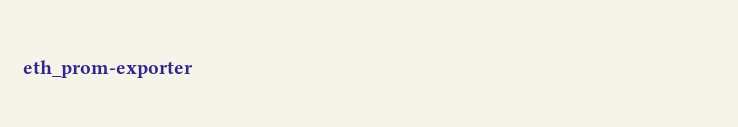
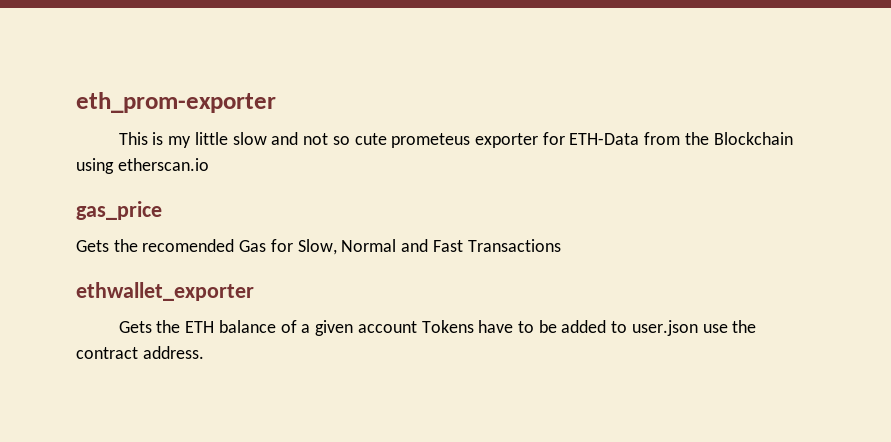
+ This is my little slow and not so cute prometeus exporter for ETH-Data from the Blockchain using etherscan.io
+ gas_price
+ Gets the recomended Gas for Slow, Normal and Fast Transactions
+ ethwallet_exporter
+ Gets the ETH balance of a given account Tokens have to be added to user.json use the contract address.

